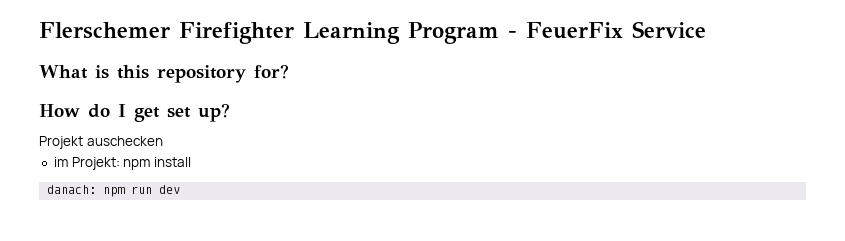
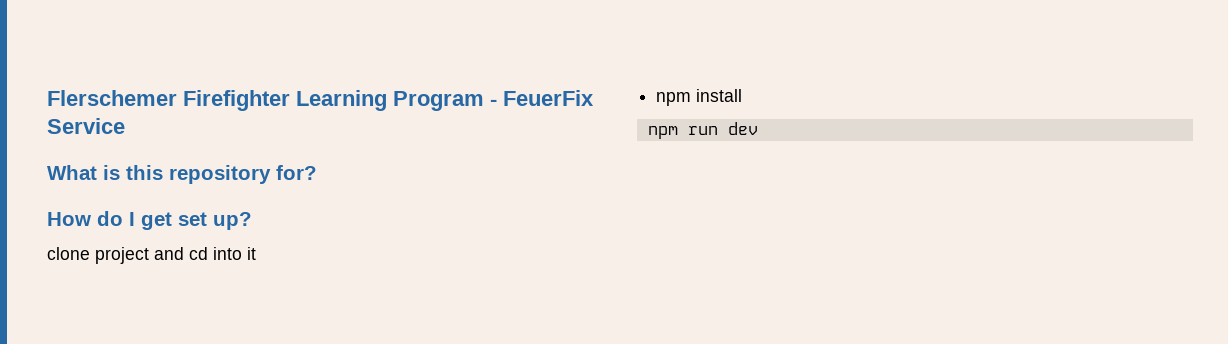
- Projekt auschecken
- im Projekt: npm install
+ clone project and cd into it
+ npm install
- danach: npm run dev
+ npm run dev

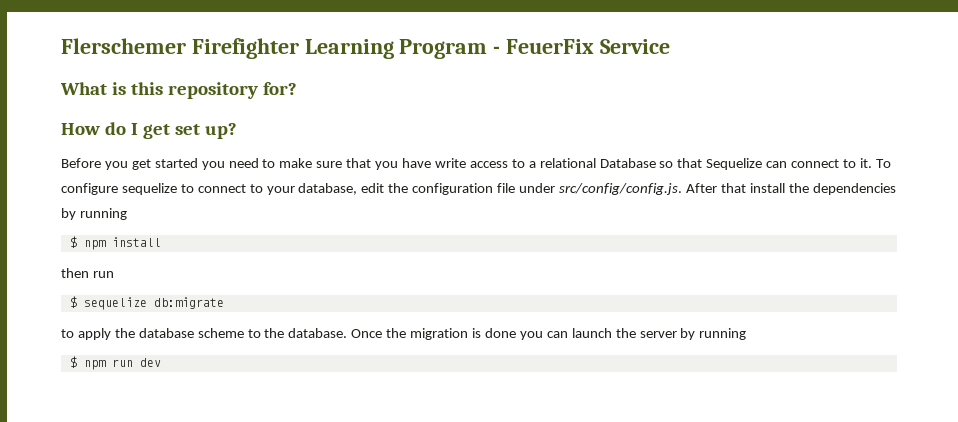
- clone project and cd into it
- npm install
- npm run dev
+ Before you get started you need to make sure that you have write access to a relational Database so that Sequelize can connect to it. To configure sequelize to connect to your database, edit the configuration file under src/config/config.js. After that install the dependencies by running
+ $ npm install
+ then run
+ $ sequelize db:migrate
+ to apply the database scheme to the database. Once the migration is done you can launch the server by running
+ $ npm run dev

